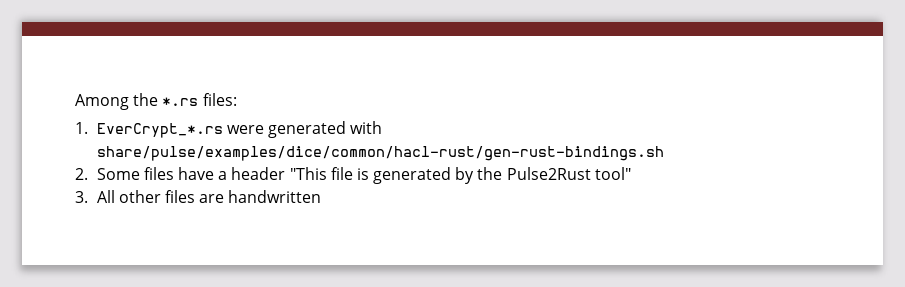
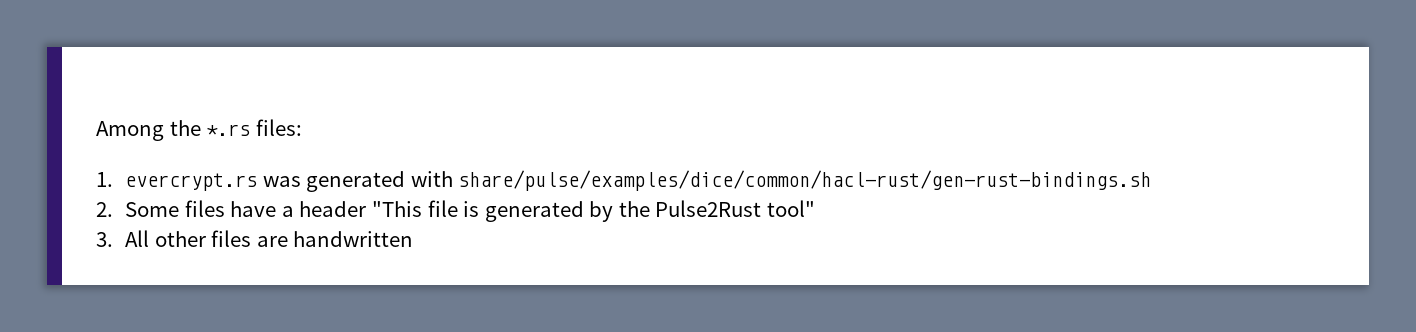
- 1. EverCrypt_*.rs were generated with share/pulse/examples/dice/common/hacl-rust/gen-rust-bindings.sh
+ 1. evercrypt.rs was generated with share/pulse/examples/dice/common/hacl-rust/gen-rust-bindings.sh

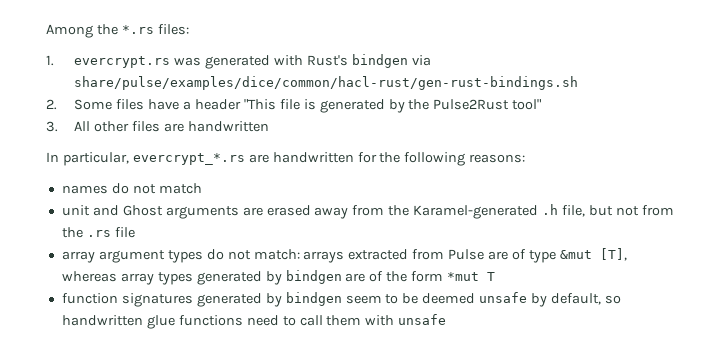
- 1. evercrypt.rs was generated with share/pulse/examples/dice/common/hacl-rust/gen-rust-bindings.sh
+ 1. evercrypt.rs was generated with Rust's bindgen via share/pulse/examples/dice/common/hacl-rust/gen-rust-bindings.sh
+ In particular, evercrypt_*.rs are handwritten for the following reasons:
+ names do not match
+ unit and Ghost arguments are erased away from the Karamel-generated .h file, but not from the .rs file
+ array argument types do not match: arrays extracted from Pulse are of type &mut [T], whereas array types generated by bindgen are of the form *mut T
+ function signatures generated by bindgen seem to be deemed unsafe by default, so handwritten glue functions need to call them with unsafe

